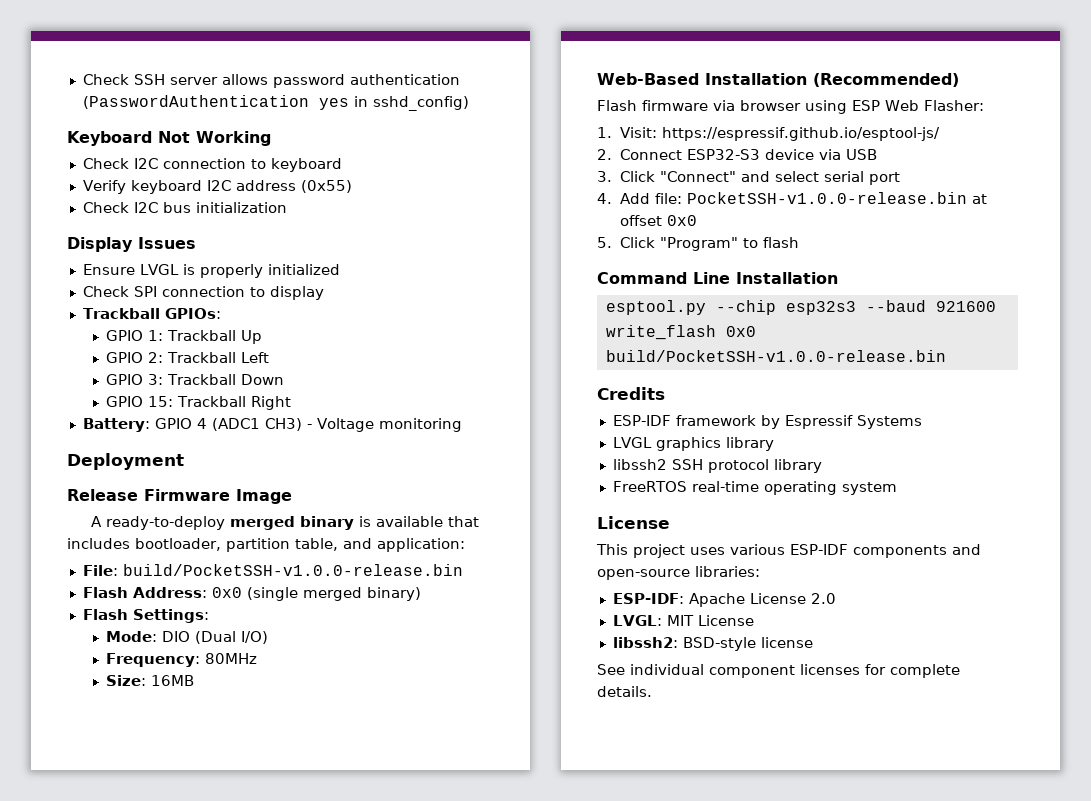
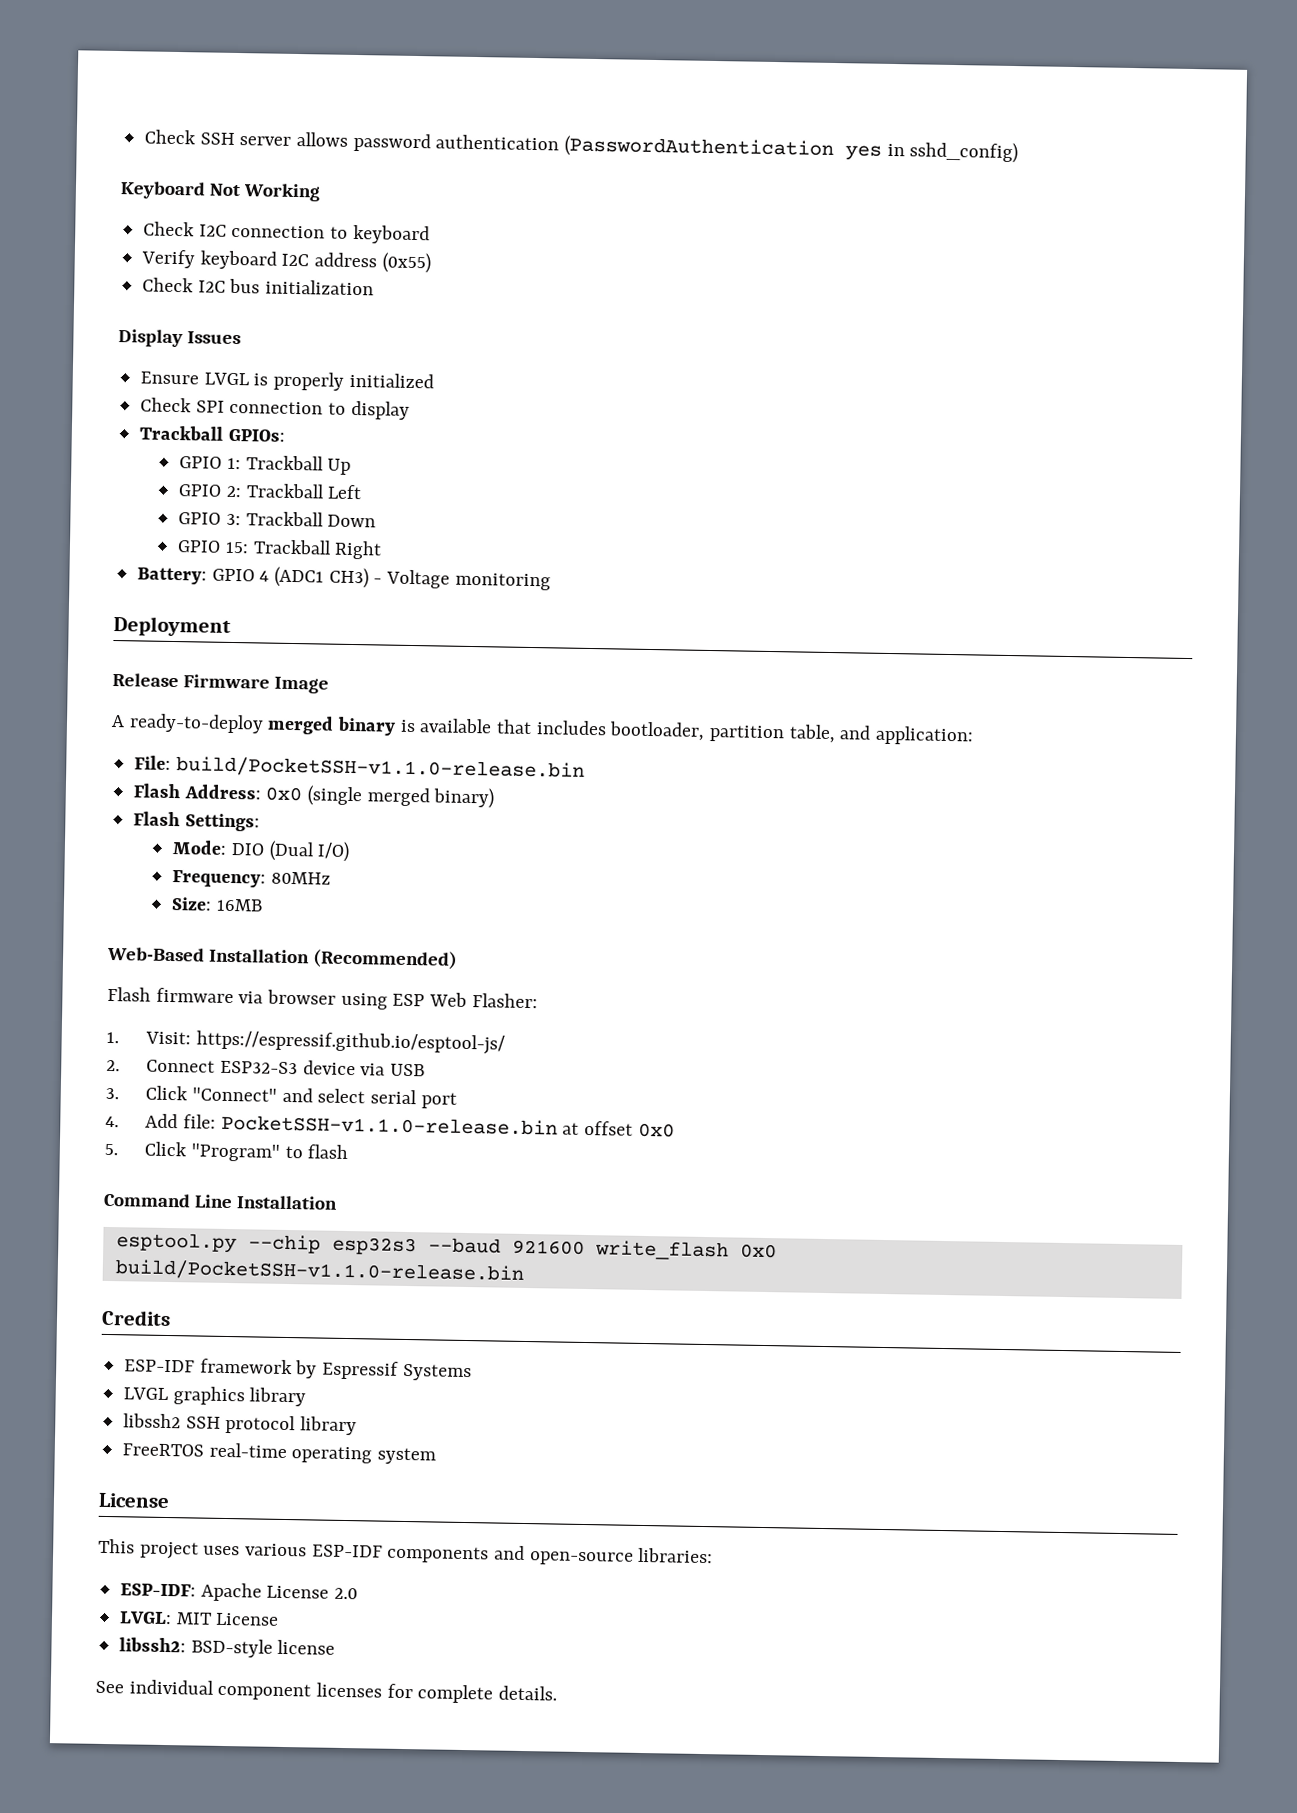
- File: build/PocketSSH-v1.0.0-release.bin
+ File: build/PocketSSH-v1.1.0-release.bin
- 4. Add file: PocketSSH-v1.0.0-release.bin at offset 0x0
+ 4. Add file: PocketSSH-v1.1.0-release.bin at offset 0x0
- esptool.py --chip esp32s3 --baud 921600 write_flash 0x0 build/PocketSSH-v1.0.0-release.bin
+ esptool.py --chip esp32s3 --baud 921600 write_flash 0x0 build/PocketSSH-v1.1.0-release.bin

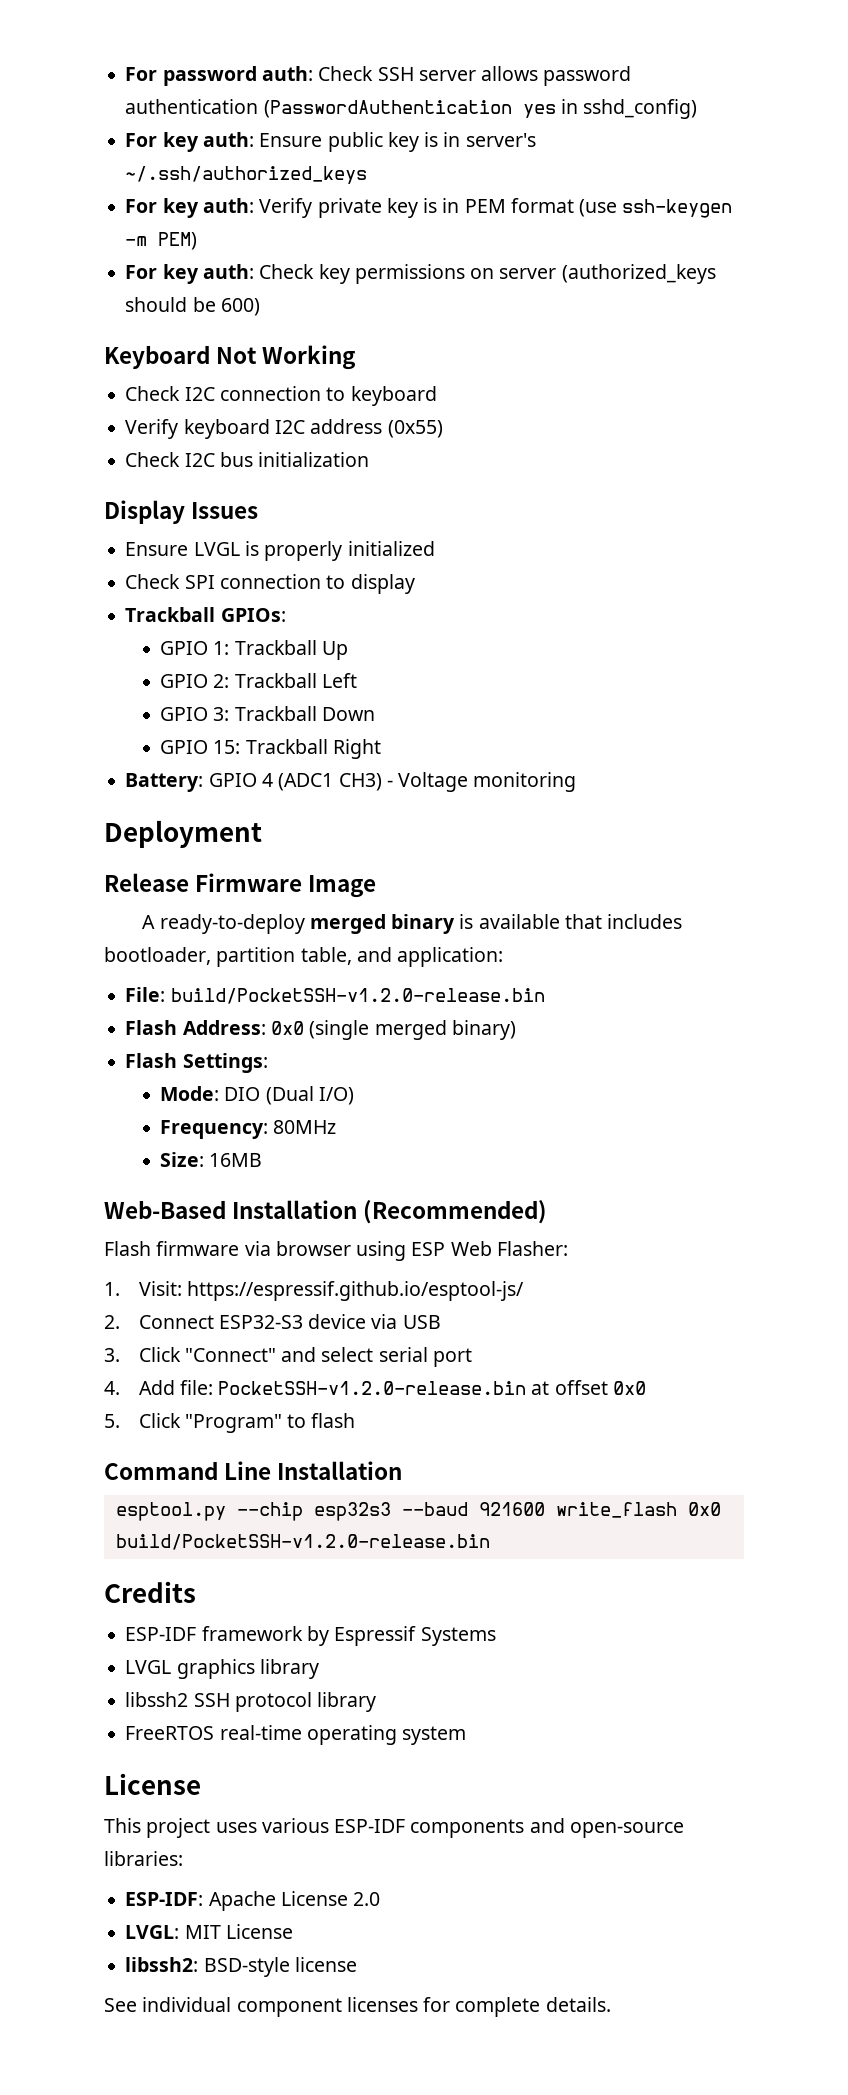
- Check SSH server allows password authentication (PasswordAuthentication yes in sshd_config)
+ For password auth: Check SSH server allows password authentication (PasswordAuthentication yes in sshd_config)
+ For key auth: Ensure public key is in server's ~/.ssh/authorized_keys
+ For key auth: Verify private key is in PEM format (use ssh-keygen -m PEM)
+ For key auth: Check key permissions on server (authorized_keys should be 600)
- File: build/PocketSSH-v1.1.0-release.bin
+ File: build/PocketSSH-v1.2.0-release.bin
- 4. Add file: PocketSSH-v1.1.0-release.bin at offset 0x0
+ 4. Add file: PocketSSH-v1.2.0-release.bin at offset 0x0
- esptool.py --chip esp32s3 --baud 921600 write_flash 0x0 build/PocketSSH-v1.1.0-release.bin
+ esptool.py --chip esp32s3 --baud 921600 write_flash 0x0 build/PocketSSH-v1.2.0-release.bin

